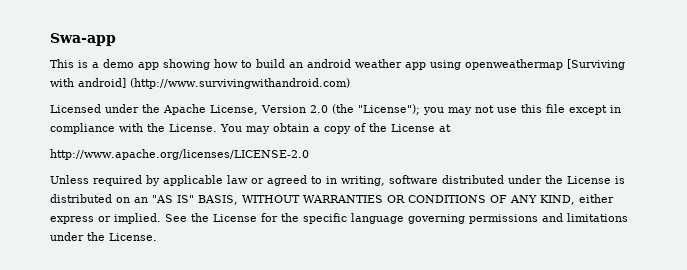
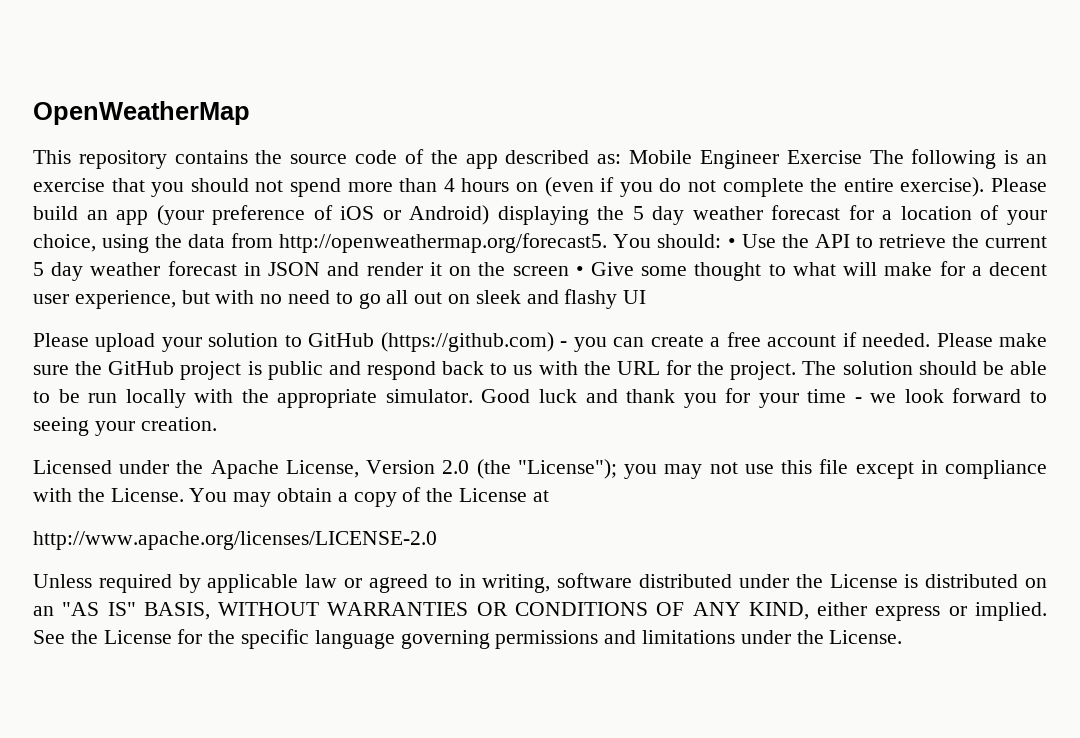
- Swa-app
+ OpenWeatherMap
- This is a demo app showing how to build an android weather app using openweathermap [Surviving with android] (http://www.survivingwithandroid.com)
+ This repository contains the source code of the app described as: Mobile Engineer Exercise The following is an exercise that you should not spend more than 4 hours on (even if you do not complete the entire exercise). Please build an app (your preference of iOS or Android) displaying the 5 day weather forecast for a location of your choice, using the data from http://openweathermap.org/forecast5. You should: • Use the API to retrieve the current 5 day weather forecast in JSON and render it on the screen • Give some thought to what will make for a decent user experience, but with no need to go all out on sleek and flashy UI
+ Please upload your solution to GitHub (https://github.com) - you can create a free account if needed. Please make sure the GitHub project is public and respond back to us with the URL for the project. The solution should be able to be run locally with the appropriate simulator. Good luck and thank you for your time - we look forward to seeing your creation.

